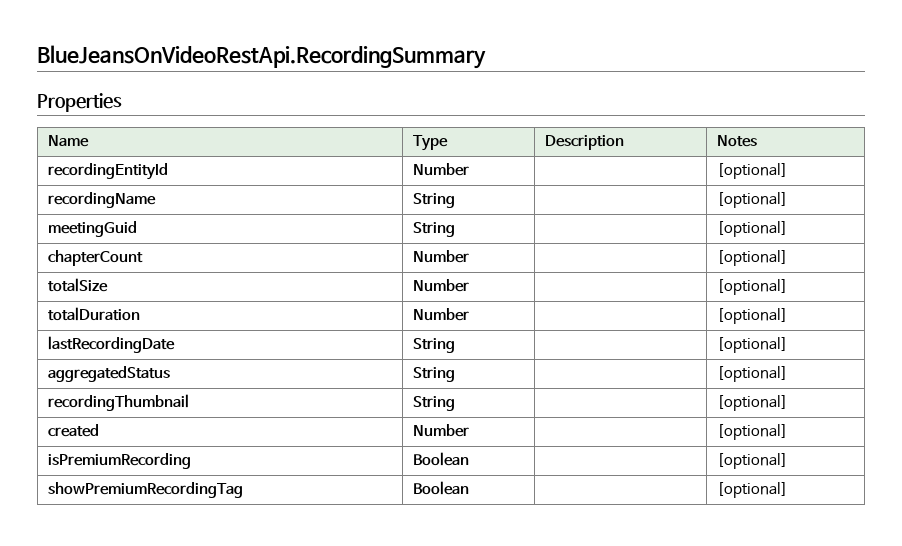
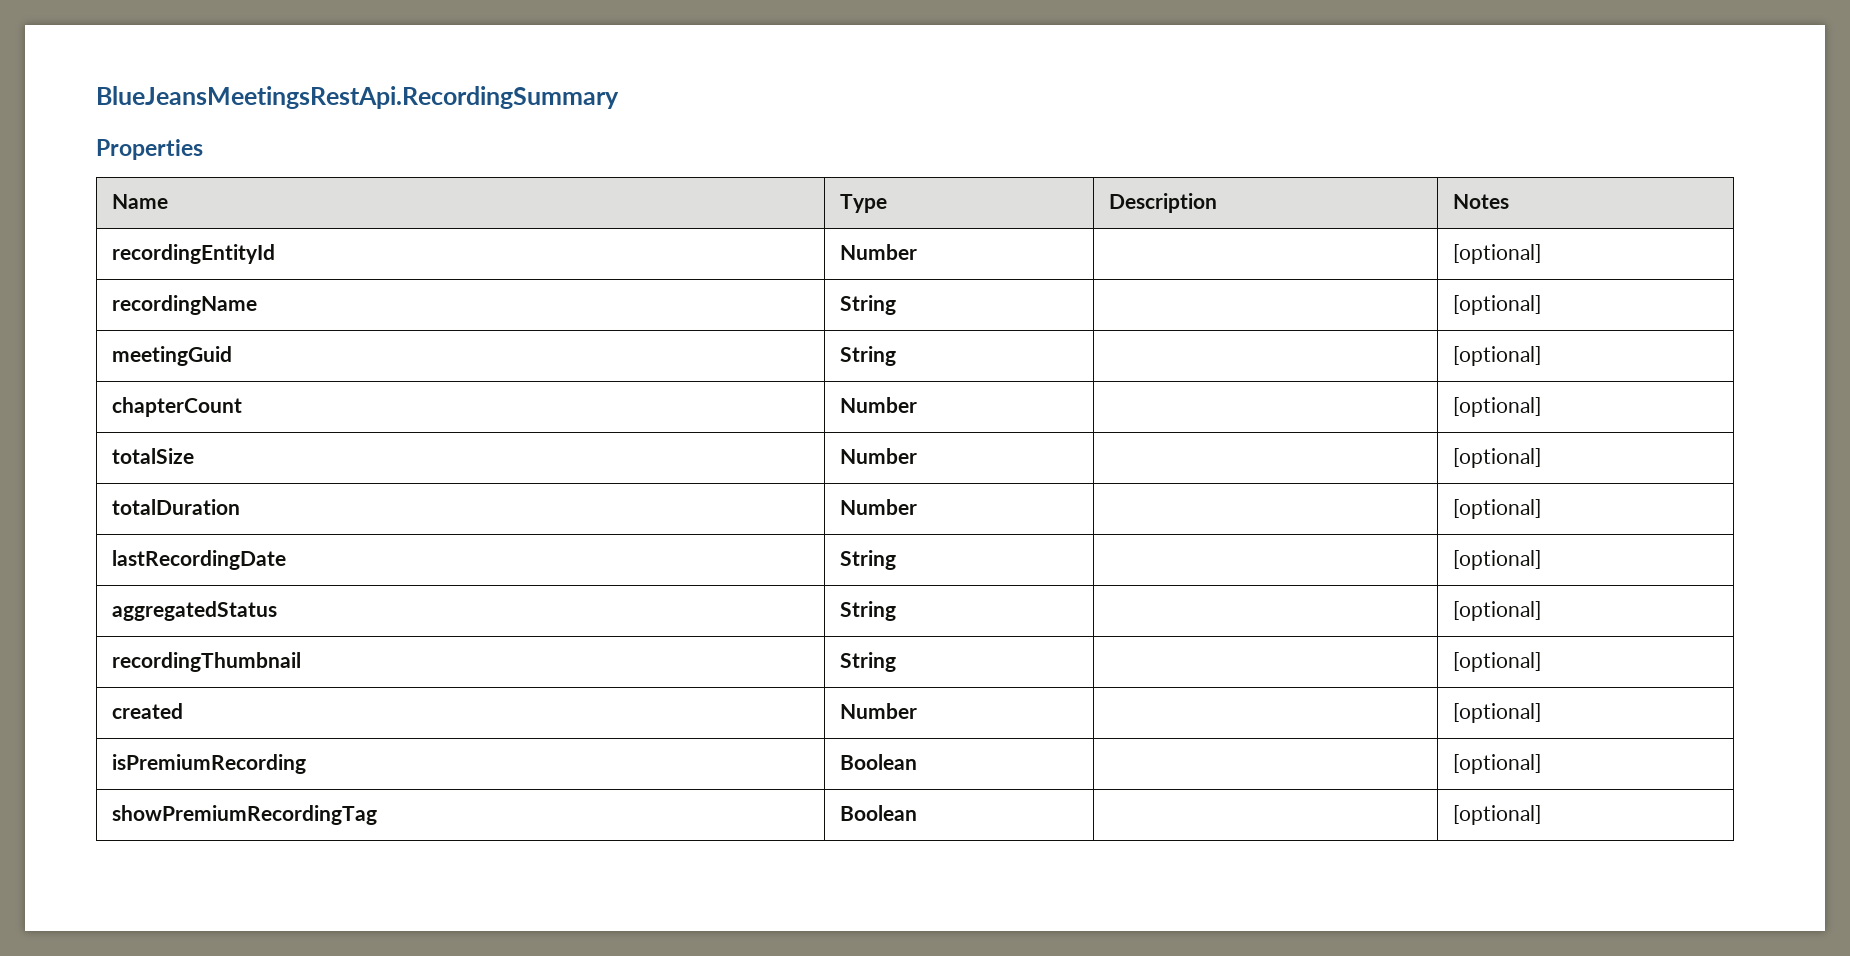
- BlueJeansOnVideoRestApi.RecordingSummary
+ BlueJeansMeetingsRestApi.RecordingSummary

